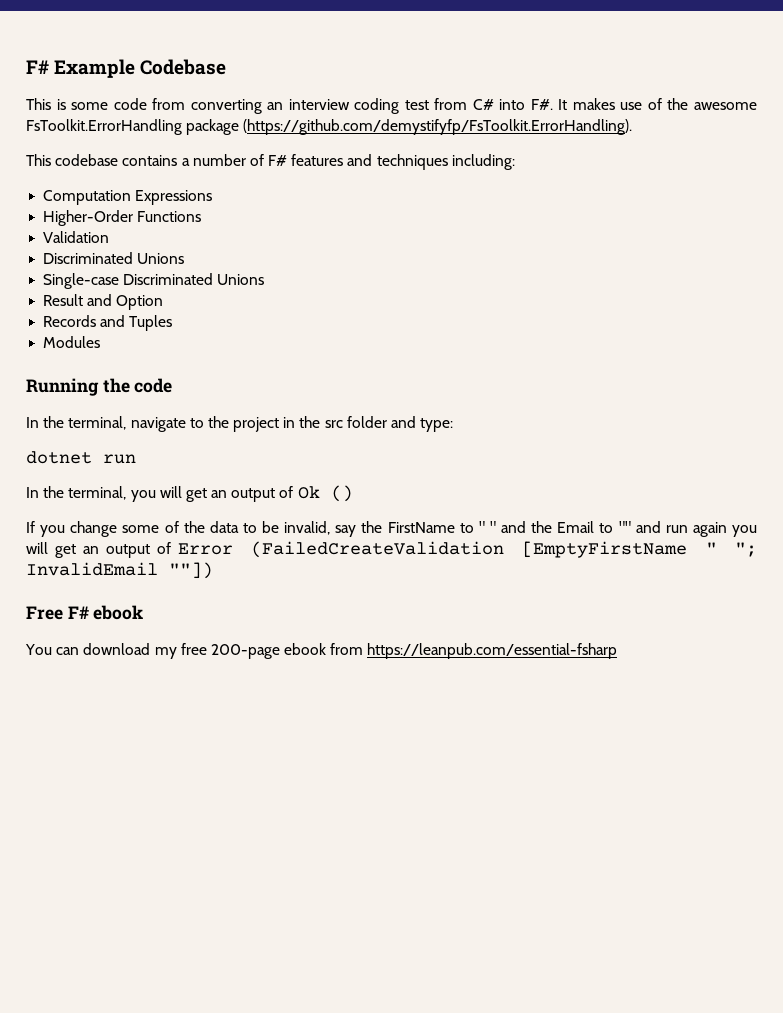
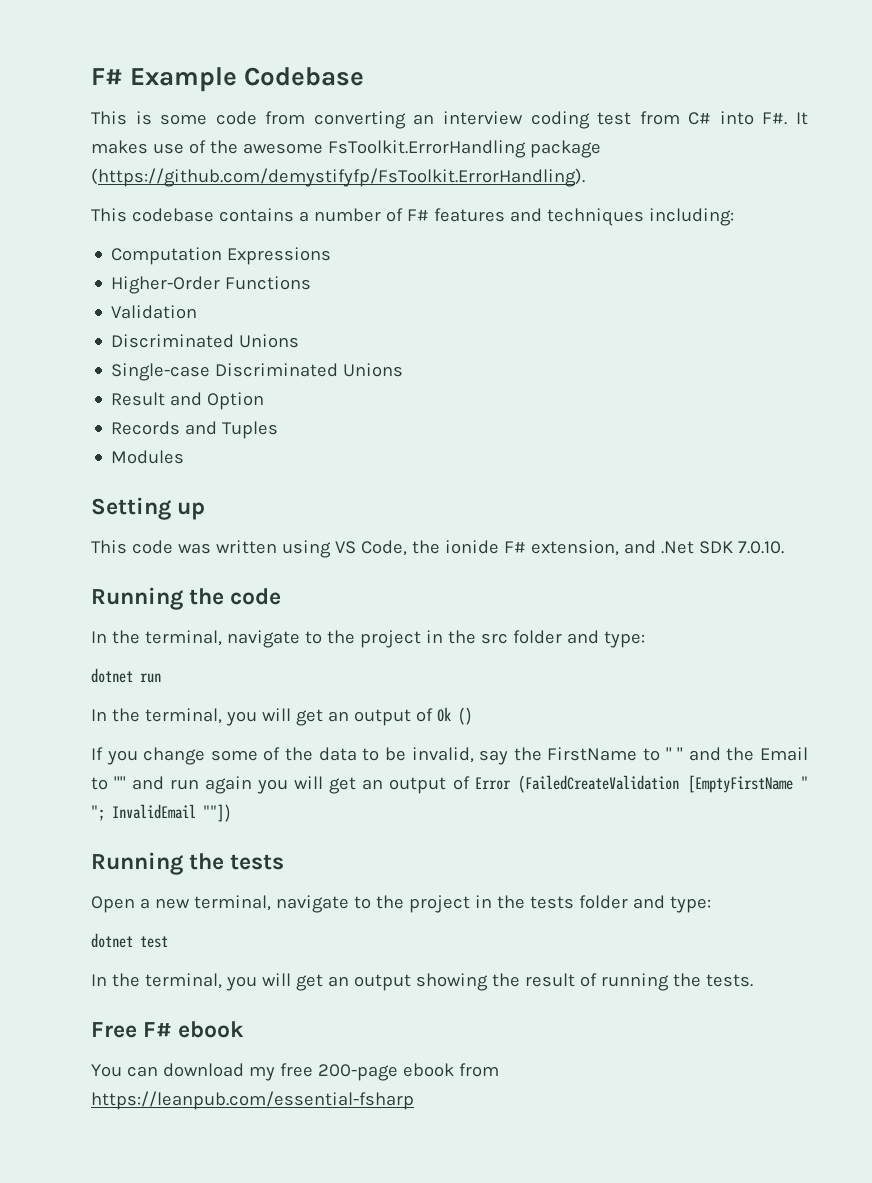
+ Setting up
+ This code was written using VS Code, the ionide F# extension, and .Net SDK 7.0.10.
+ Running the tests
+ Open a new terminal, navigate to the project in the tests folder and type:
+ dotnet test
+ In the terminal, you will get an output showing the result of running the tests.

